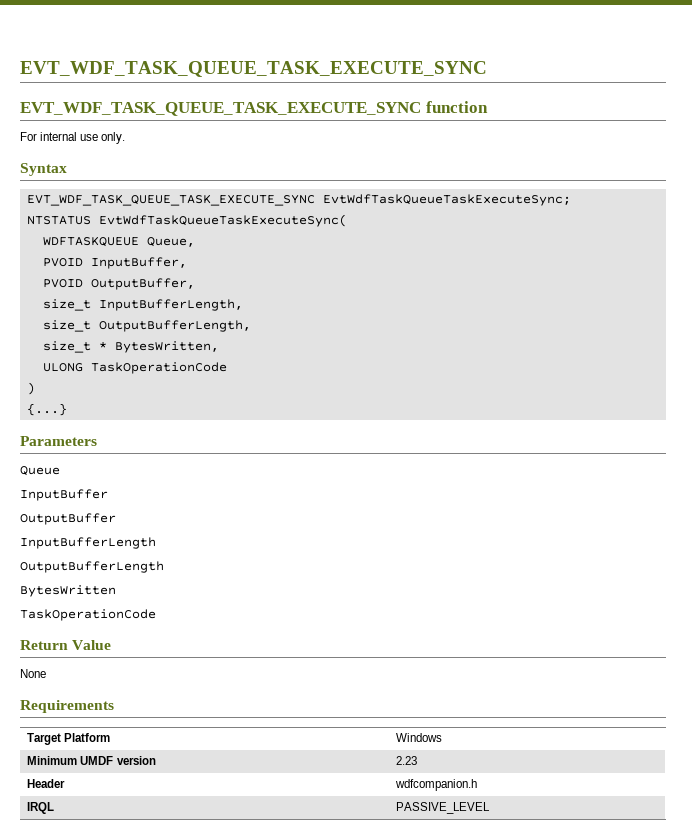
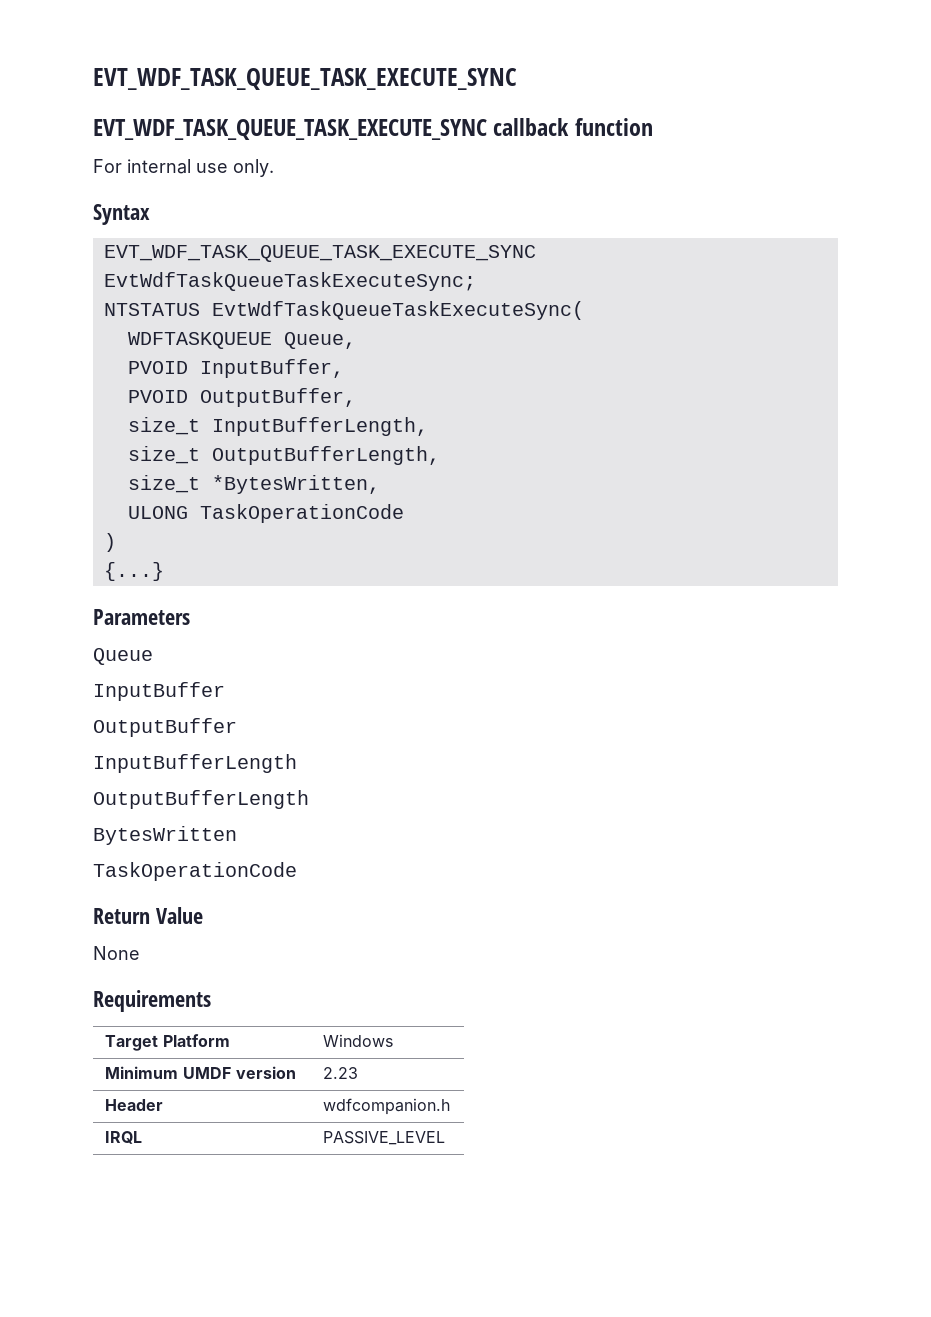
- EVT_WDF_TASK_QUEUE_TASK_EXECUTE_SYNC function
+ EVT_WDF_TASK_QUEUE_TASK_EXECUTE_SYNC callback function
- size_t * BytesWritten,
+ size_t *BytesWritten,

